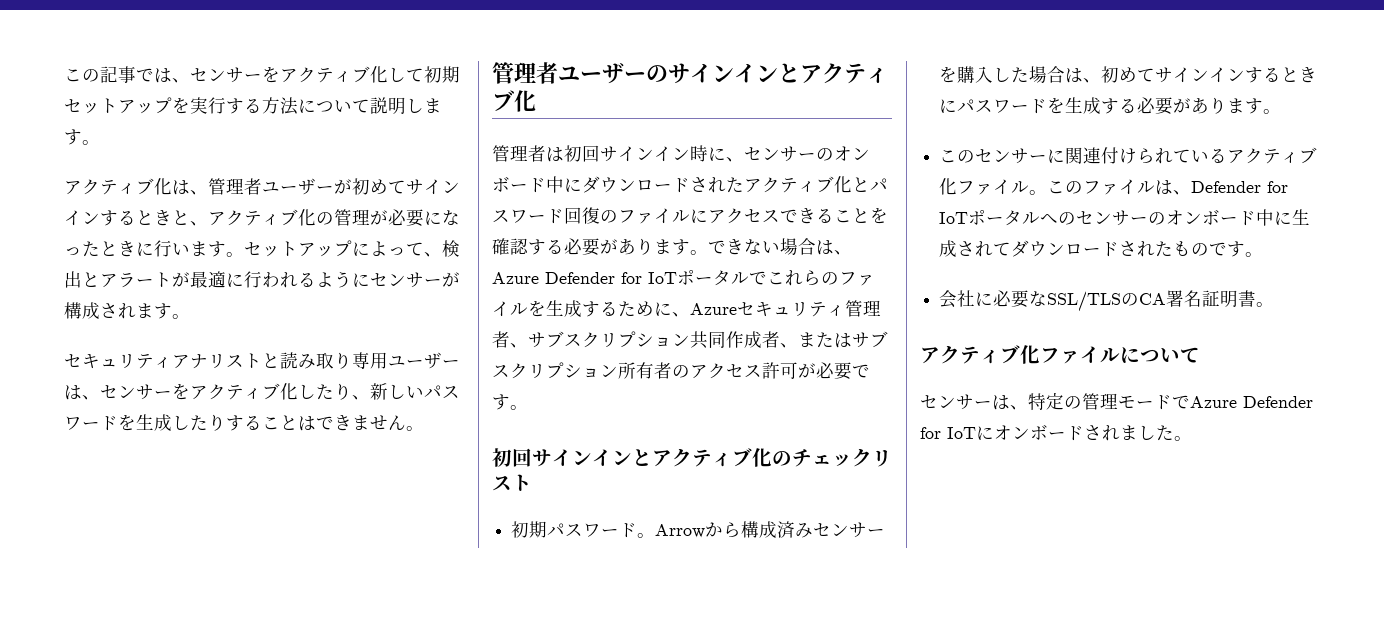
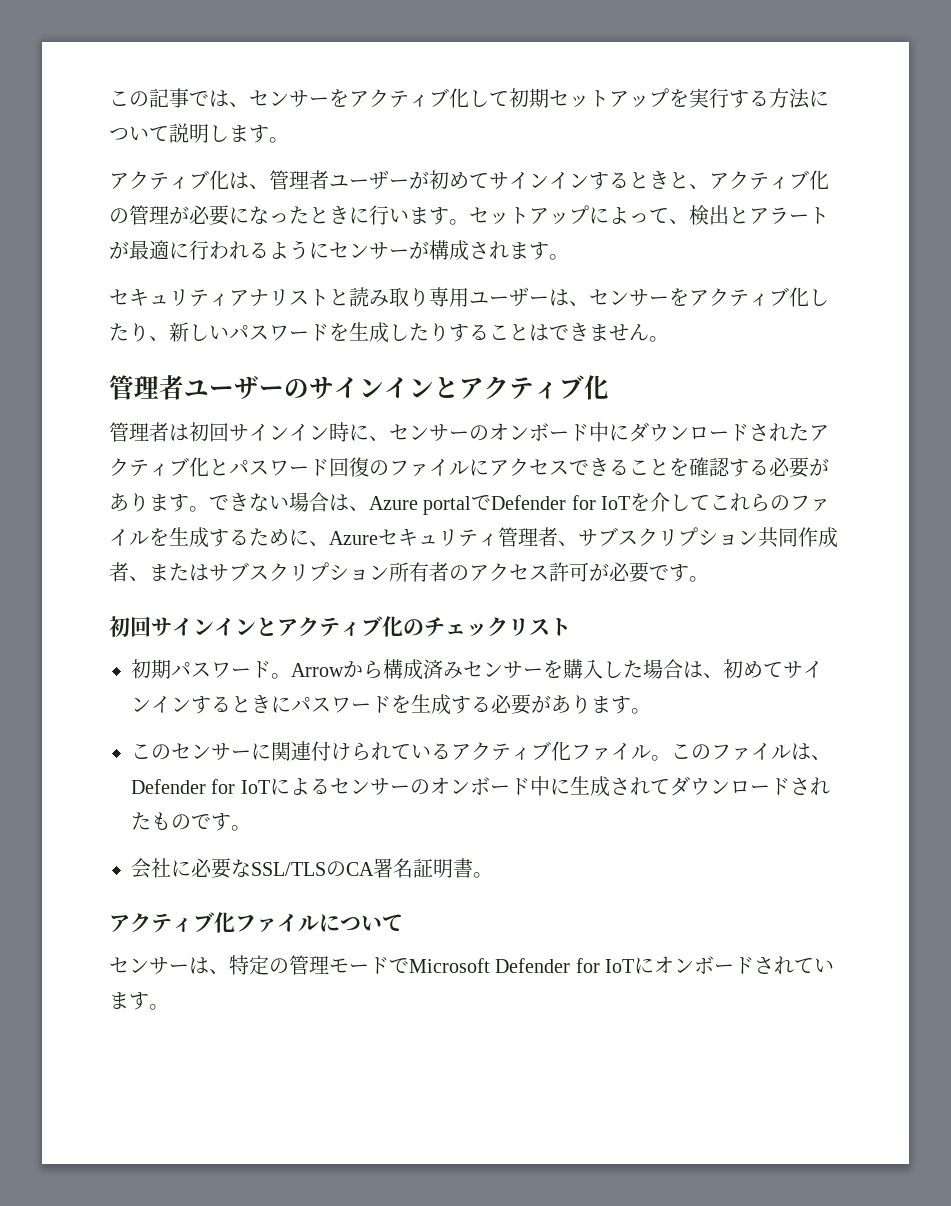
- できない場合は、Azure Defender for IoTポータルでこれらのファイルを生成するために、Azureセキュリティ管理者、サブスクリプション共同作成者、またはサブスクリプション所有者のアクセス許可が必要です。
+ できない場合は、Azure portalでDefender for IoTを介してこれらのファイルを生成するために、Azureセキュリティ管理者、サブスクリプション共同作成者、またはサブスクリプション所有者のアクセス許可が必要です。
- このファイルは、Defender for IoTポータルへのセンサーのオンボード中に生成されてダウンロードされたものです。
+ このファイルは、Defender for IoTによるセンサーのオンボード中に生成されてダウンロードされたものです。
- センサーは、特定の管理モードでAzure Defender for IoTにオンボードされました。
+ センサーは、特定の管理モードでMicrosoft Defender for IoTにオンボードされています。

